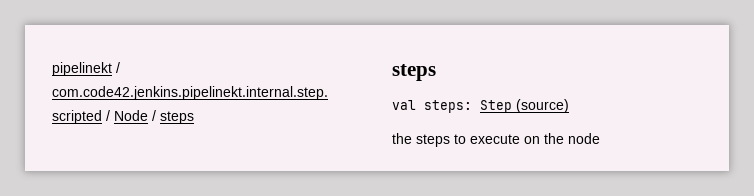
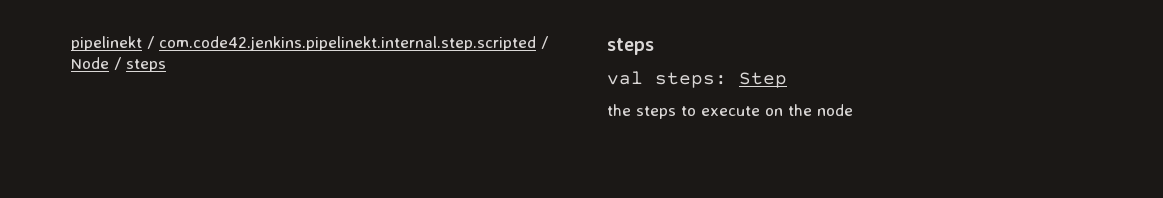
- val steps: Step (source)
+ val steps: Step

